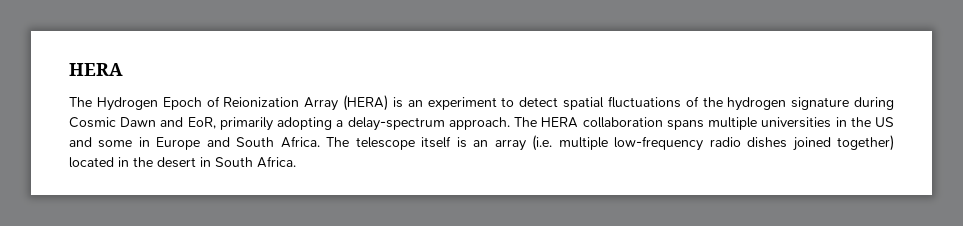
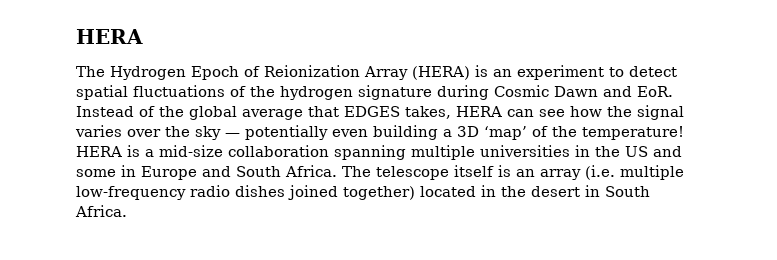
- The Hydrogen Epoch of Reionization Array (HERA) is an experiment to detect spatial fluctuations of the hydrogen signature during Cosmic Dawn and EoR, primarily adopting a delay-spectrum approach. The HERA collaboration spans multiple universities in the US and some in Europe and South Africa.
+ The Hydrogen Epoch of Reionization Array (HERA) is an experiment to detect spatial fluctuations of the hydrogen signature during Cosmic Dawn and EoR. Instead of the global average that EDGES takes, HERA can see how the signal varies over the sky — potentially even building a 3D ‘map’ of the temperature! HERA is a mid-size collaboration spanning multiple universities in the US and some in Europe and South Africa.

